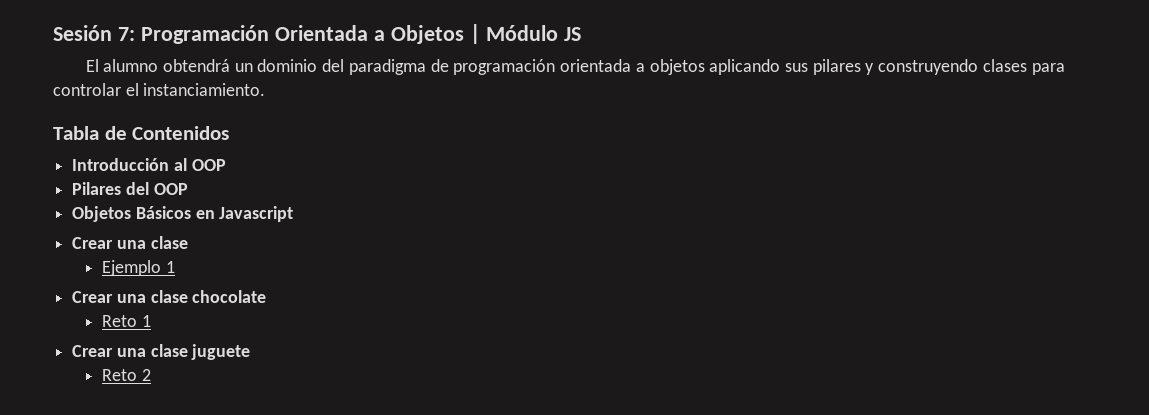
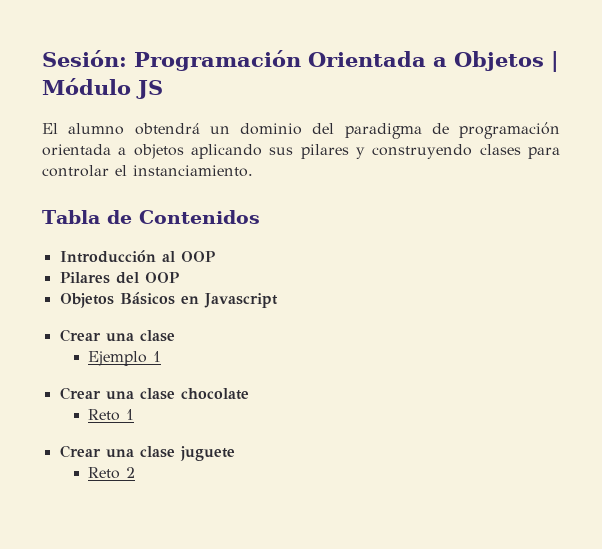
- Sesión 7: Programación Orientada a Objetos | Módulo JS
+ Sesión: Programación Orientada a Objetos | Módulo JS

